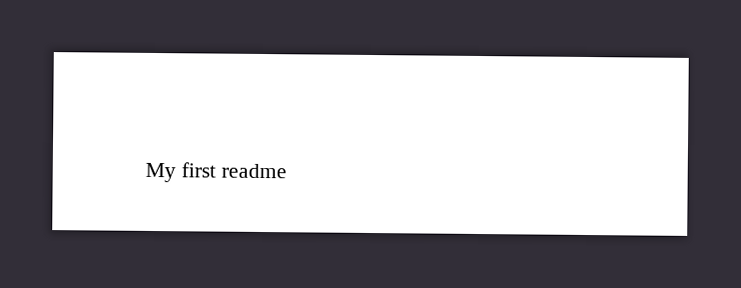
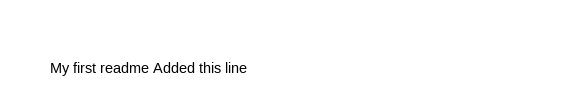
- My first readme
+ My first readme Added this line

